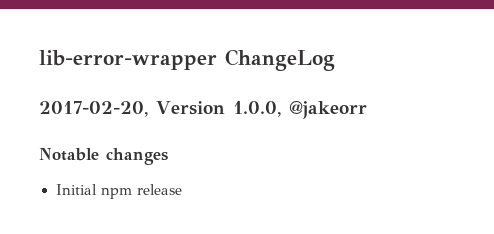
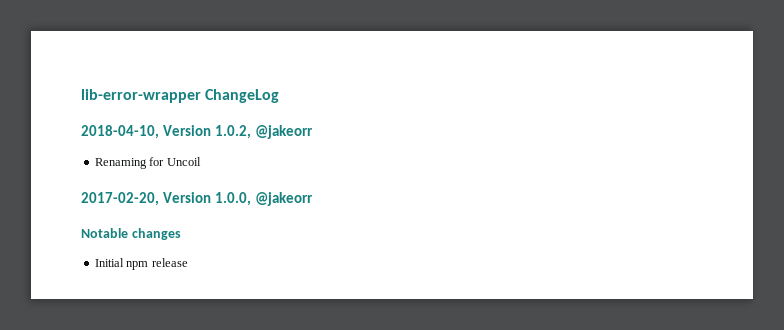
+ 2018-04-10, Version 1.0.2, @jakeorr
+ Renaming for Uncoil

